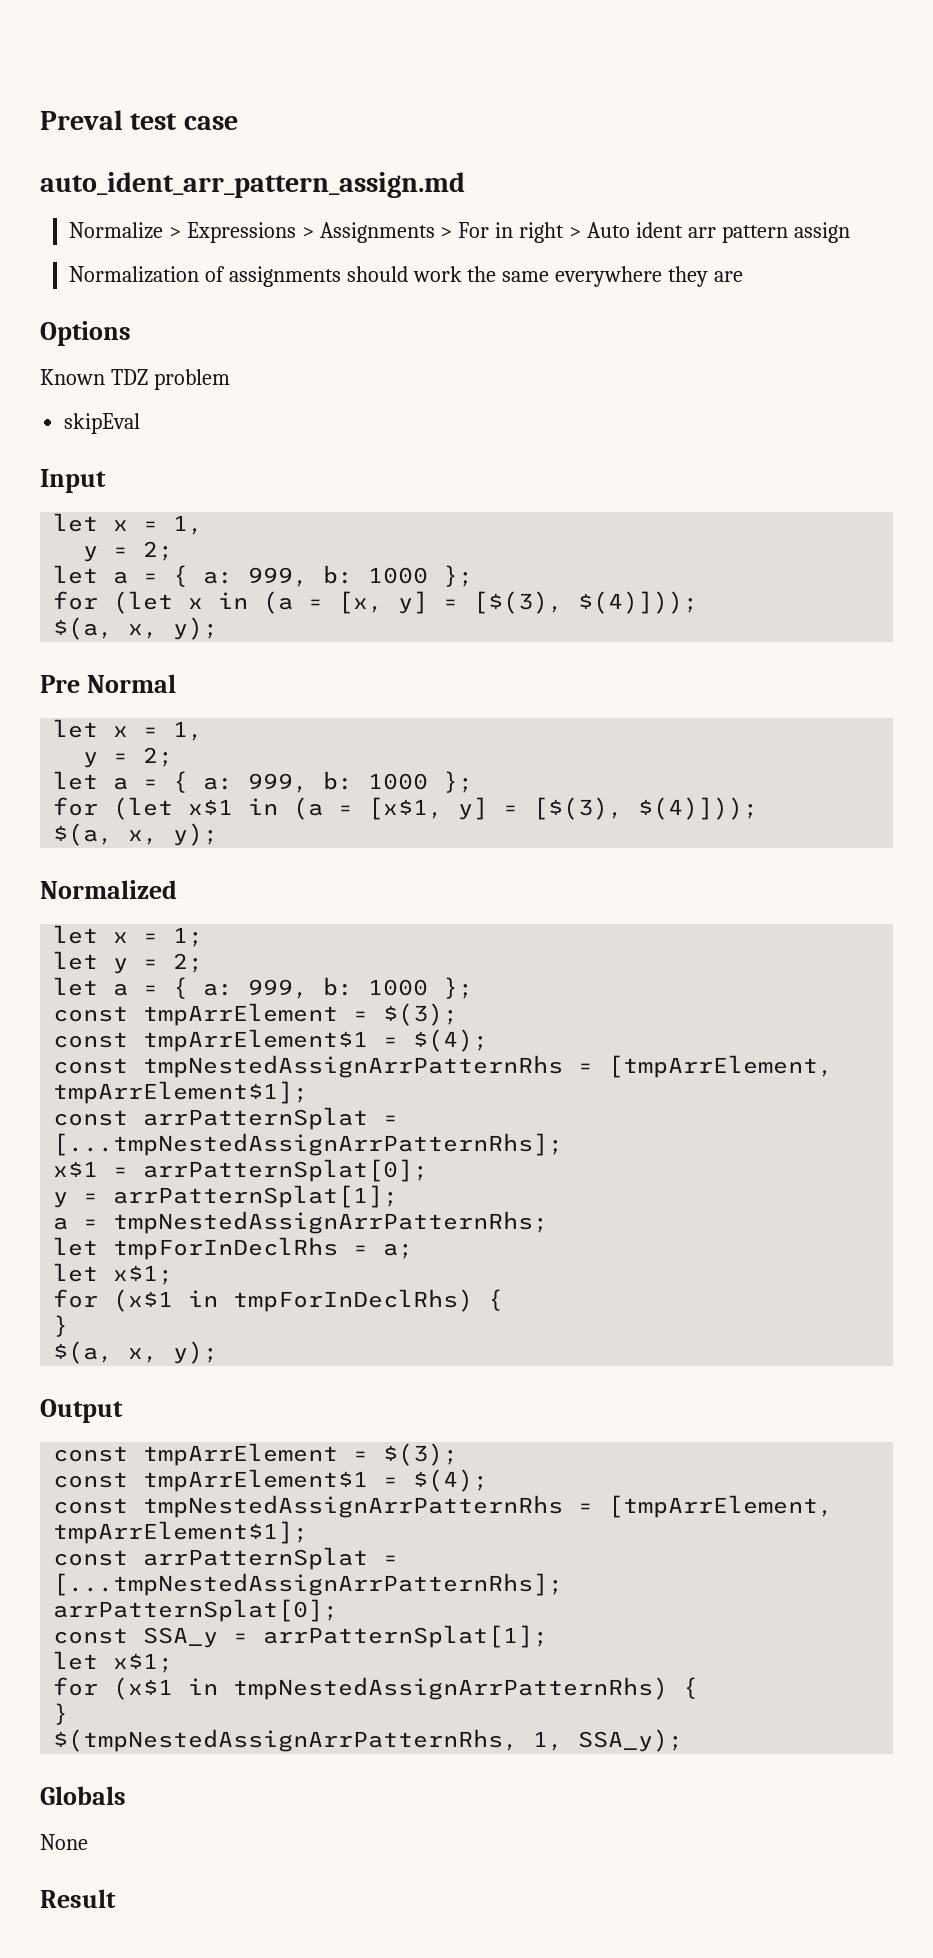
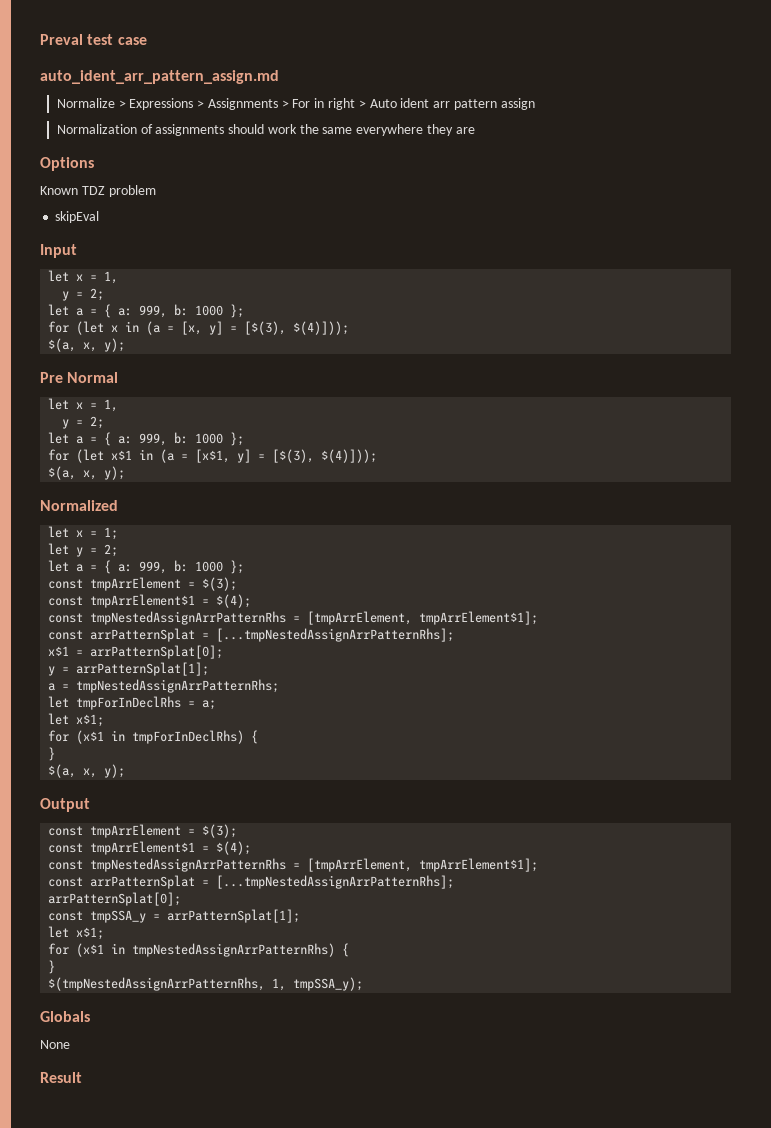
- const SSA_y = arrPatternSplat[1];
+ const tmpSSA_y = arrPatternSplat[1];
- $(tmpNestedAssignArrPatternRhs, 1, SSA_y);
+ $(tmpNestedAssignArrPatternRhs, 1, tmpSSA_y);

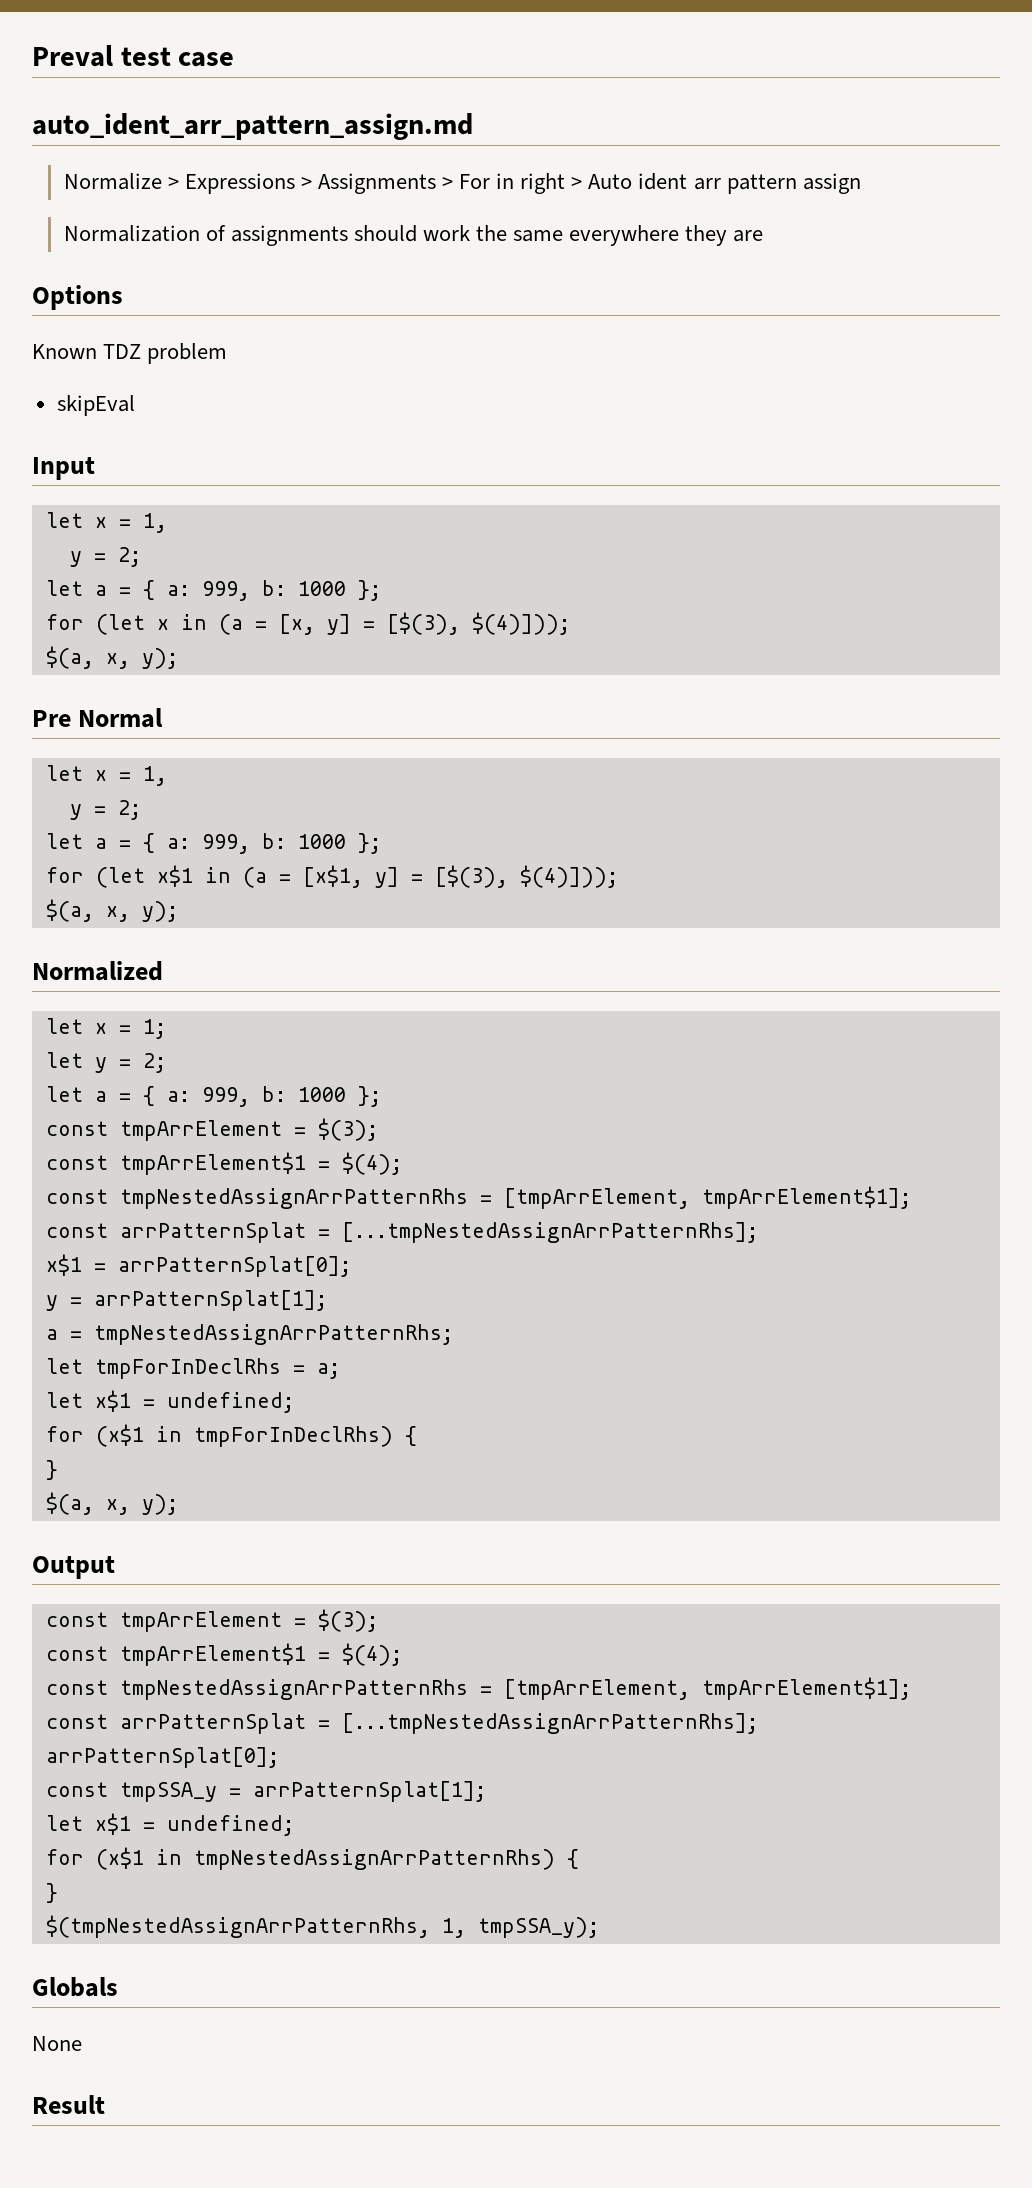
  let tmpForInDeclRhs = a;
- let x$1;
+ let x$1 = undefined;
  const tmpSSA_y = arrPatternSplat[1];
- let x$1;
+ let x$1 = undefined;

